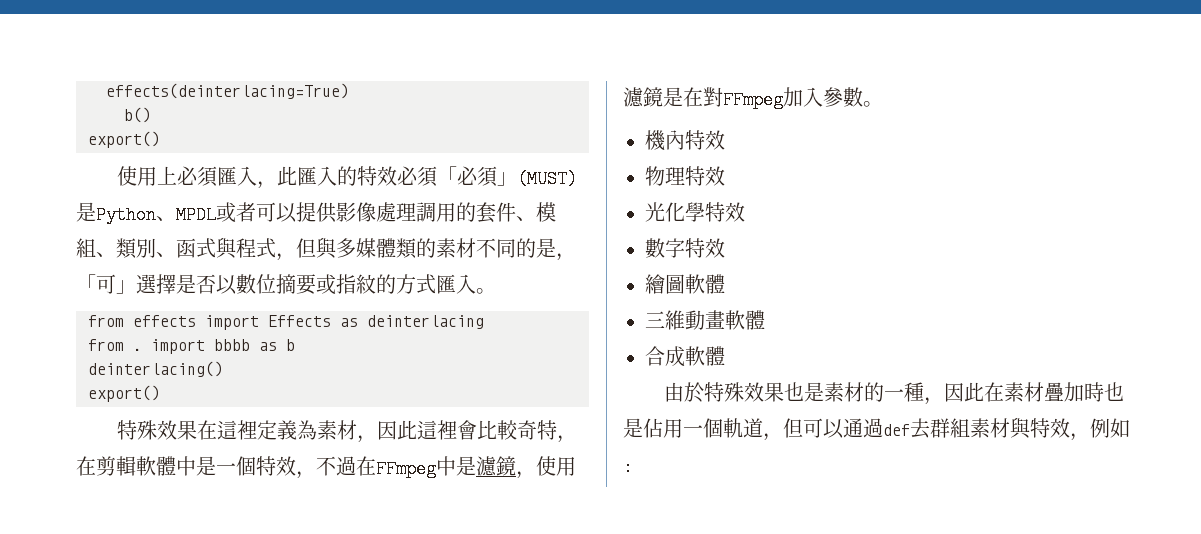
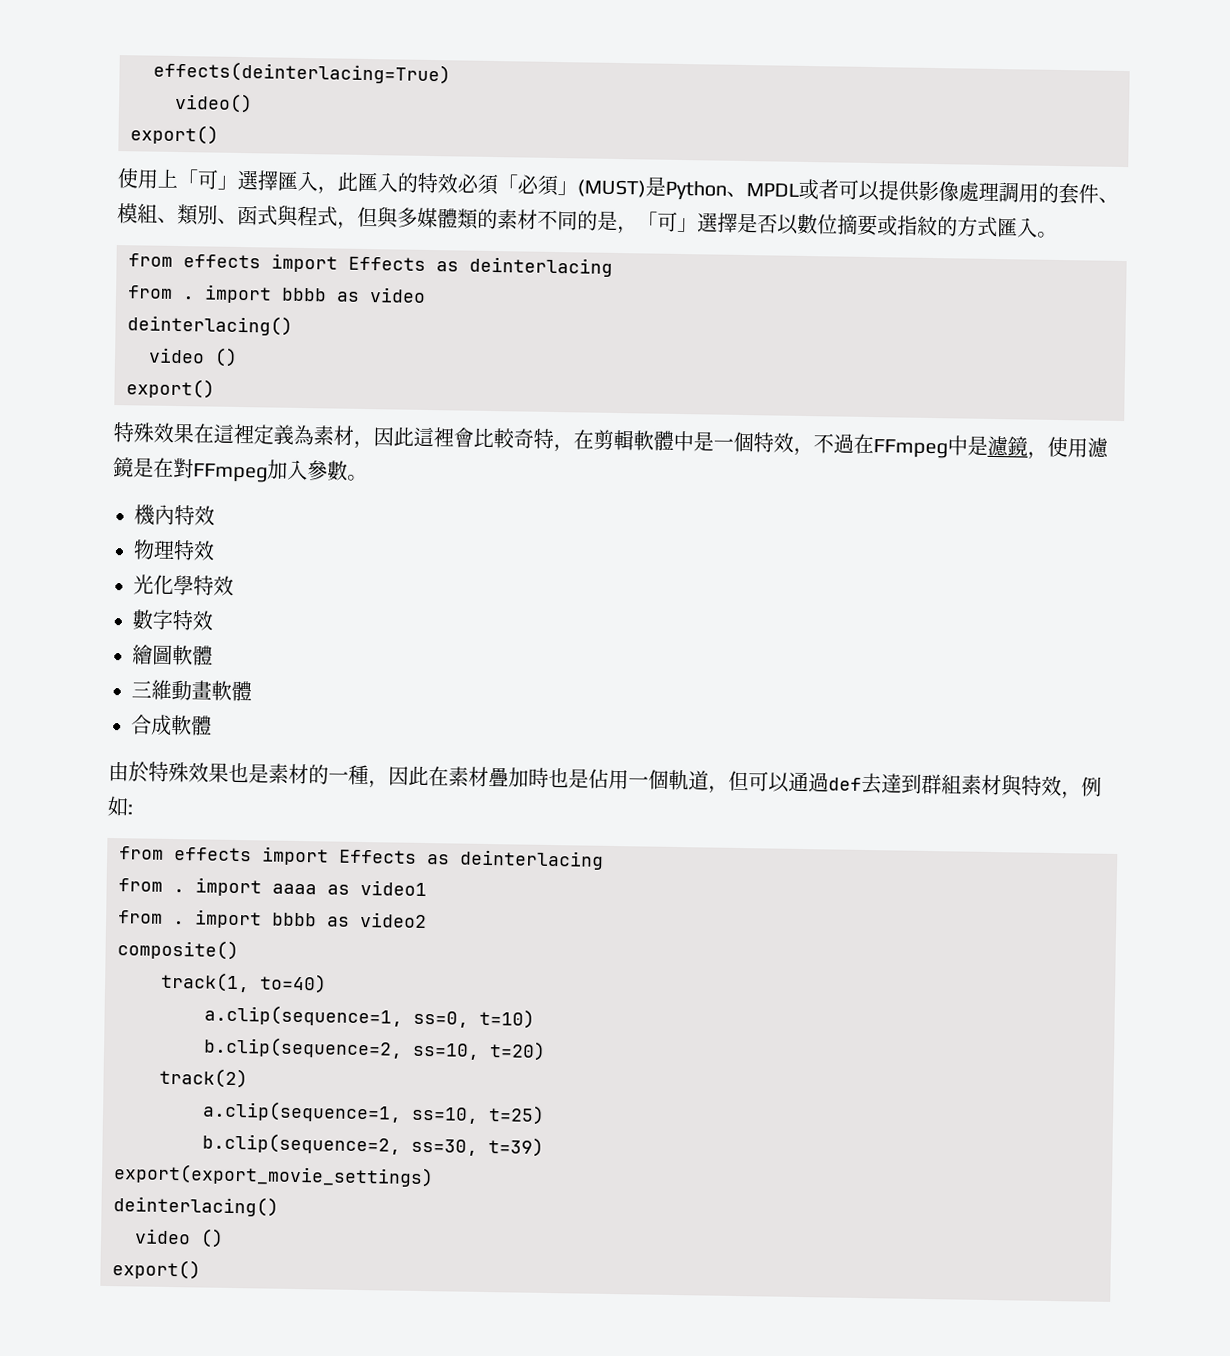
- b()
+ video()
- 使用上必須匯入，此匯入的特效必須「必須」(MUST)是Python、MPDL或者可以提供影像處理調用的套件、模組、類別、函式與程式，但與多媒體類的素材不同的是，「可」選擇是否以數位摘要或指紋的方式匯入。
+ 使用上「可」選擇匯入，此匯入的特效必須「必須」(MUST)是Python、MPDL或者可以提供影像處理調用的套件、模組、類別、函式與程式，但與多媒體類的素材不同的是，「可」選擇是否以數位摘要或指紋的方式匯入。
- from . import bbbb as b
+ from . import bbbb as video
  deinterlacing()
+ video ()
- 由於特殊效果也是素材的一種，因此在素材疊加時也是佔用一個軌道，但可以通過def去群組素材與特效，例如:
+ 由於特殊效果也是素材的一種，因此在素材疊加時也是佔用一個軌道，但可以通過def去達到群組素材與特效，例如:
+ from effects import Effects as deinterlacing
+ from . import aaaa as video1
+ from . import bbbb as video2
+ composite()
+ track(1, to=40)
+ a.clip(sequence=1, ss=0, t=10)
+ b.clip(sequence=2, ss=10, t=20)
+ track(2)
+ a.clip(sequence=1, ss=10, t=25)
+ b.clip(sequence=2, ss=30, t=39)
+ export(export_movie_settings)
+ deinterlacing()
+ video ()
+ export()

